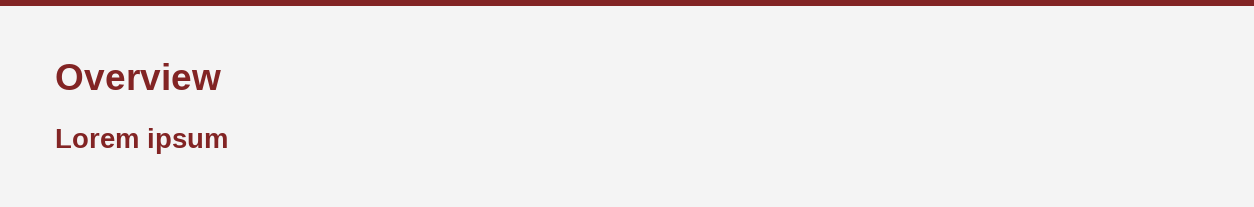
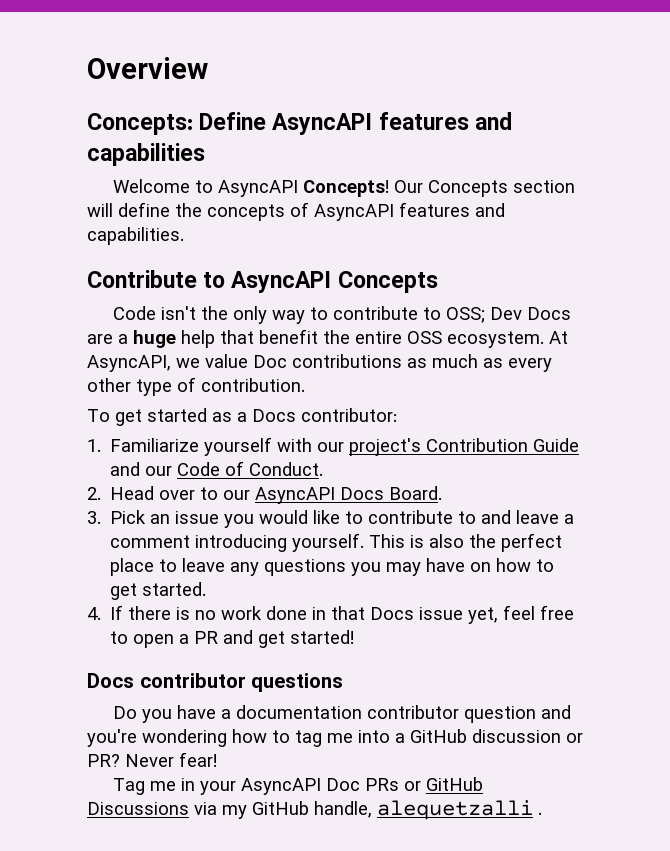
- Lorem ipsum
+ Concepts: Define AsyncAPI features and capabilities
+ Welcome to AsyncAPI Concepts! Our Concepts section will define the concepts of AsyncAPI features and capabilities.
+ Contribute to AsyncAPI Concepts
+ Code isn't the only way to contribute to OSS; Dev Docs are a huge help that benefit the entire OSS ecosystem. At AsyncAPI, we value Doc contributions as much as every other type of contribution.
+ To get started as a Docs contributor:
+ 1. Familiarize yourself with our project's Contribution Guide and our Code of Conduct.
+ 2. Head over to our AsyncAPI Docs Board.
+ 3. Pick an issue you would like to contribute to and leave a comment introducing yourself. This is also the perfect place to leave any questions you may have on how to get started.
+ 4. If there is no work done in that Docs issue yet, feel free to open a PR and get started!
+ Docs contributor questions
+ Do you have a documentation contributor question and you're wondering how to tag me into a GitHub discussion or PR? Never fear!
+ Tag me in your AsyncAPI Doc PRs or GitHub Discussions via my GitHub handle, alequetzalli .

